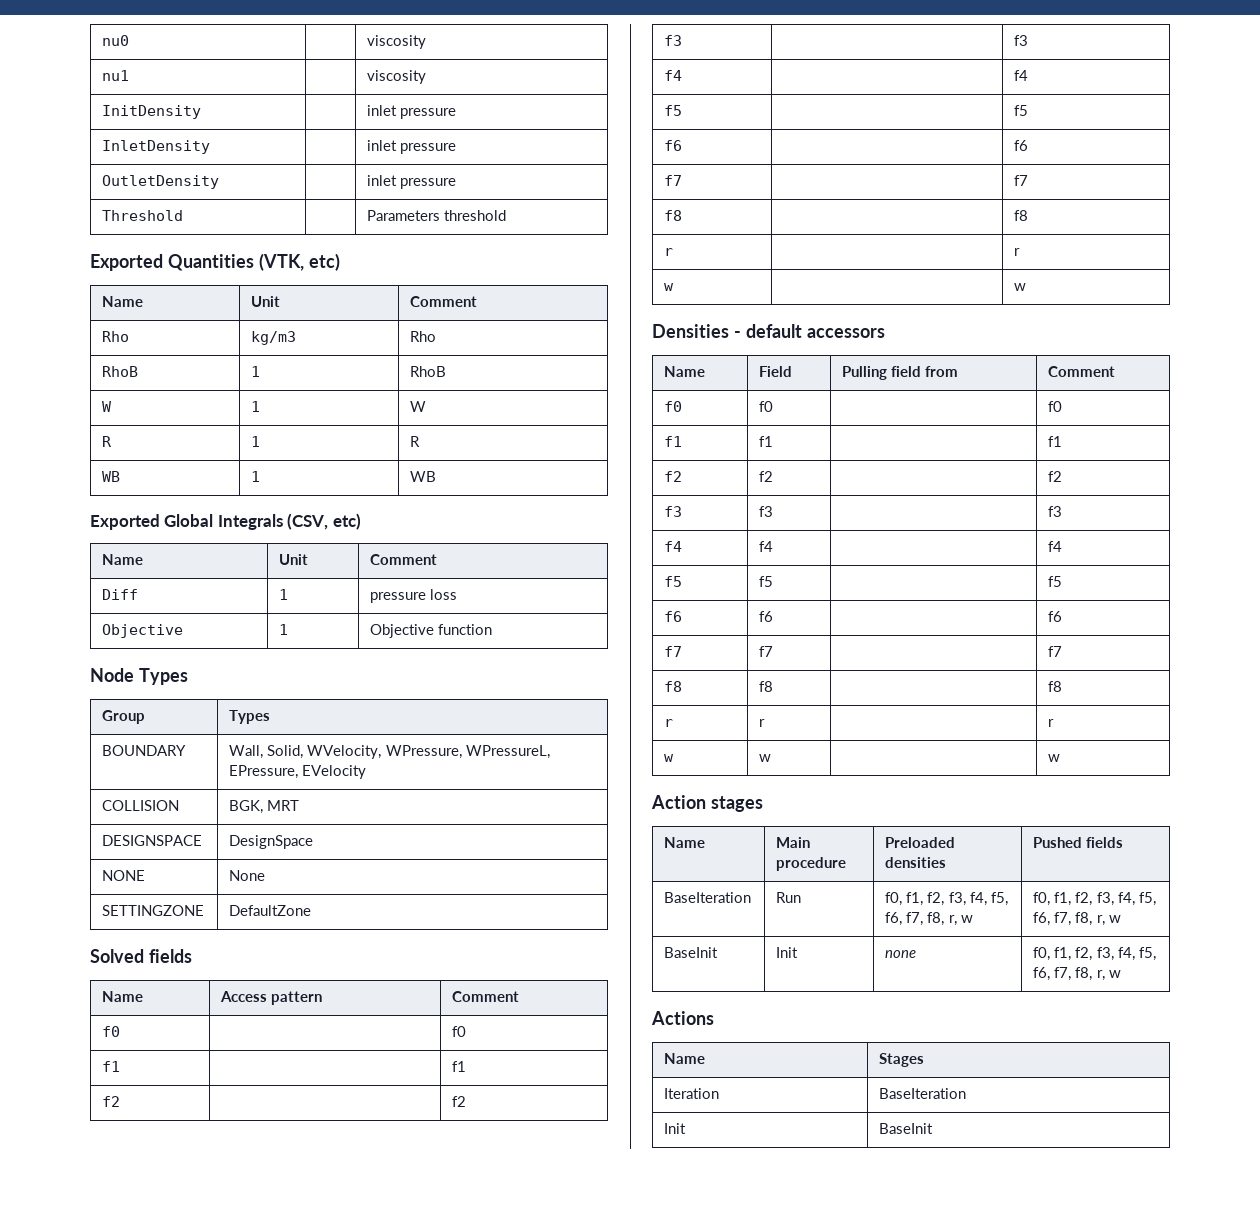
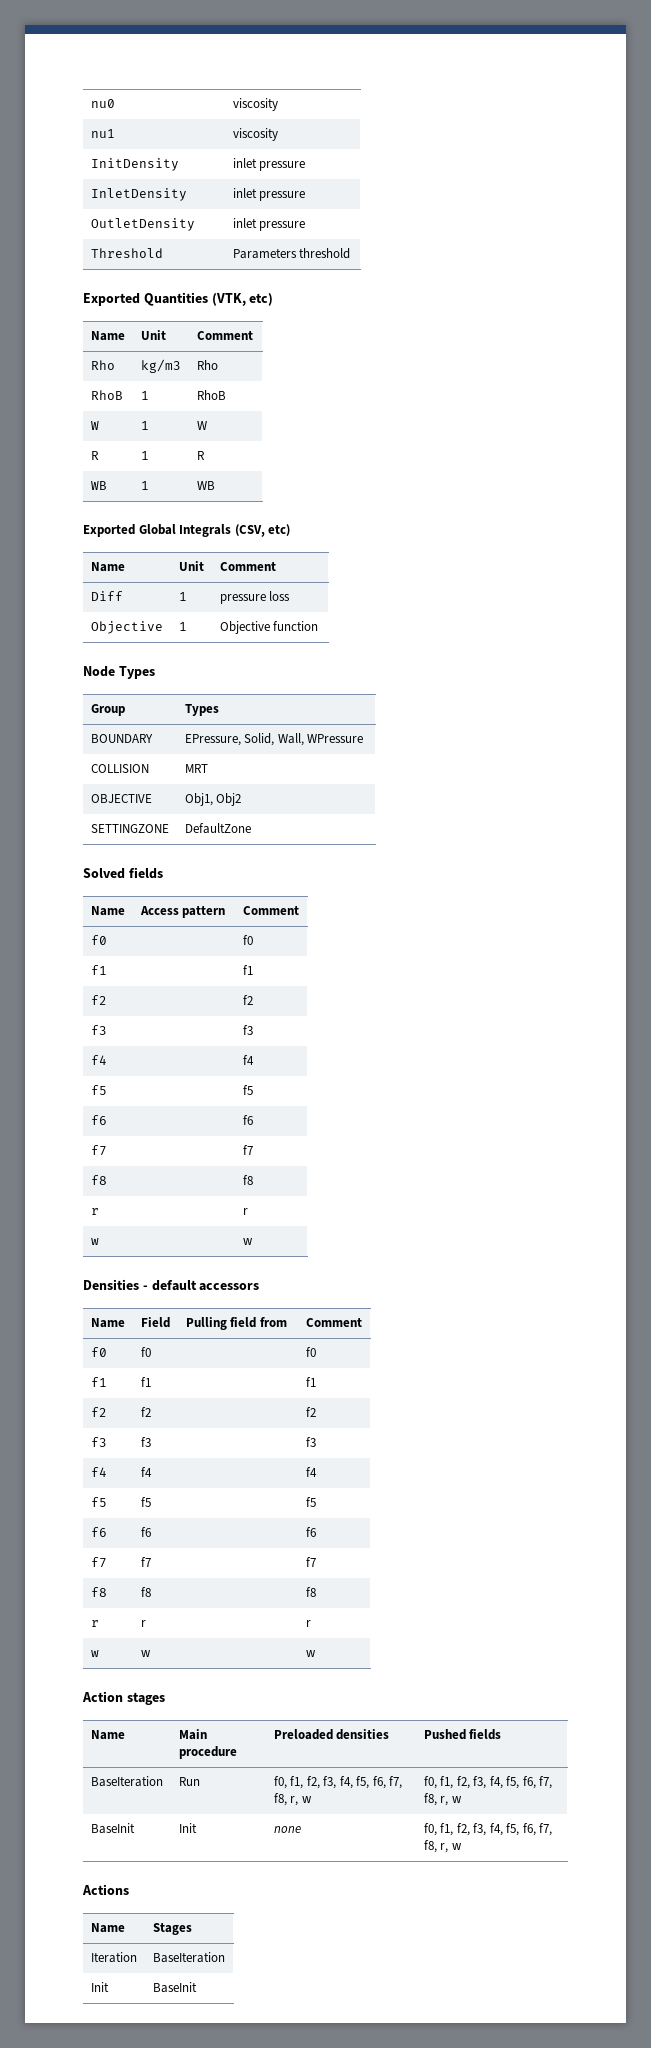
- BOUNDARY | Wall, Solid, WVelocity, WPressure, WPressureL, EPressure, EVelocity
+ BOUNDARY | EPressure, Solid, Wall, WPressure
- COLLISION | BGK, MRT
+ COLLISION | MRT
- DESIGNSPACE | DesignSpace
- NONE | None
+ OBJECTIVE | Obj1, Obj2

